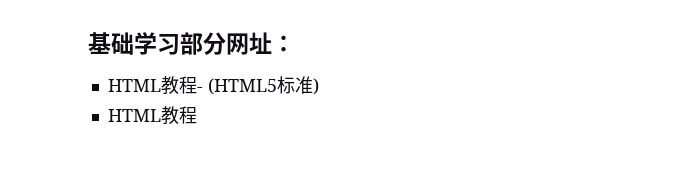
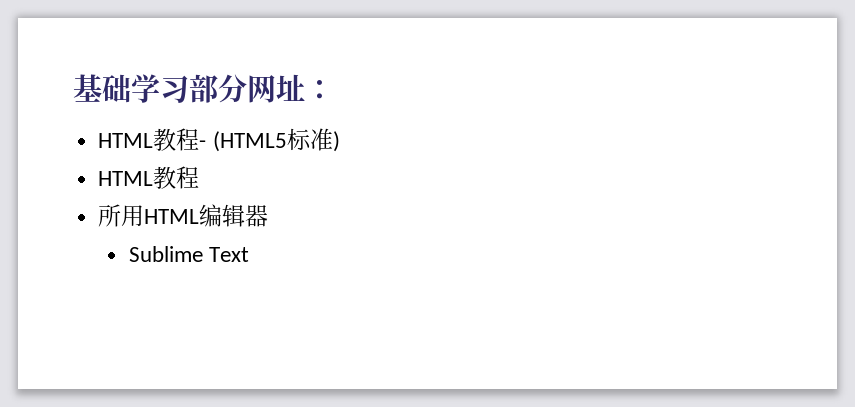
+ 所用HTML编辑器
+ Sublime Text

